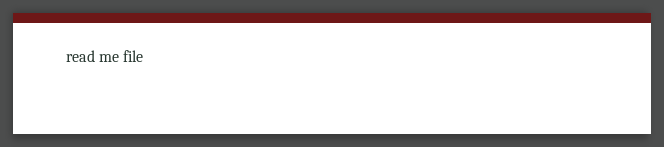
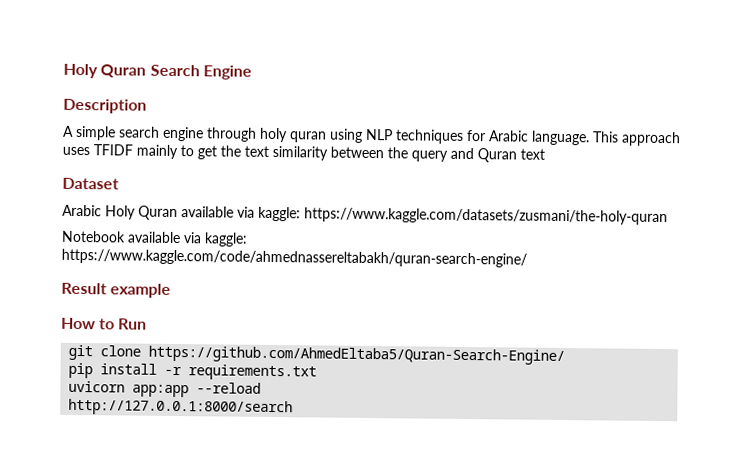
- read me file
+ Holy Quran Search Engine
+ Description
+ A simple search engine through holy quran using NLP techniques for Arabic language. This approach uses TFIDF mainly to get the text similarity between the query and Quran text
+ Dataset
+ Arabic Holy Quran available via kaggle: https://www.kaggle.com/datasets/zusmani/the-holy-quran
+ Notebook available via kaggle: https://www.kaggle.com/code/ahmednassereltabakh/quran-search-engine/
+ Result example
+ How to Run
+ git clone https://github.com/AhmedEltaba5/Quran-Search-Engine/
+ pip install -r requirements.txt
+ uvicorn app:app --reload
+ http://127.0.0.1:8000/search

